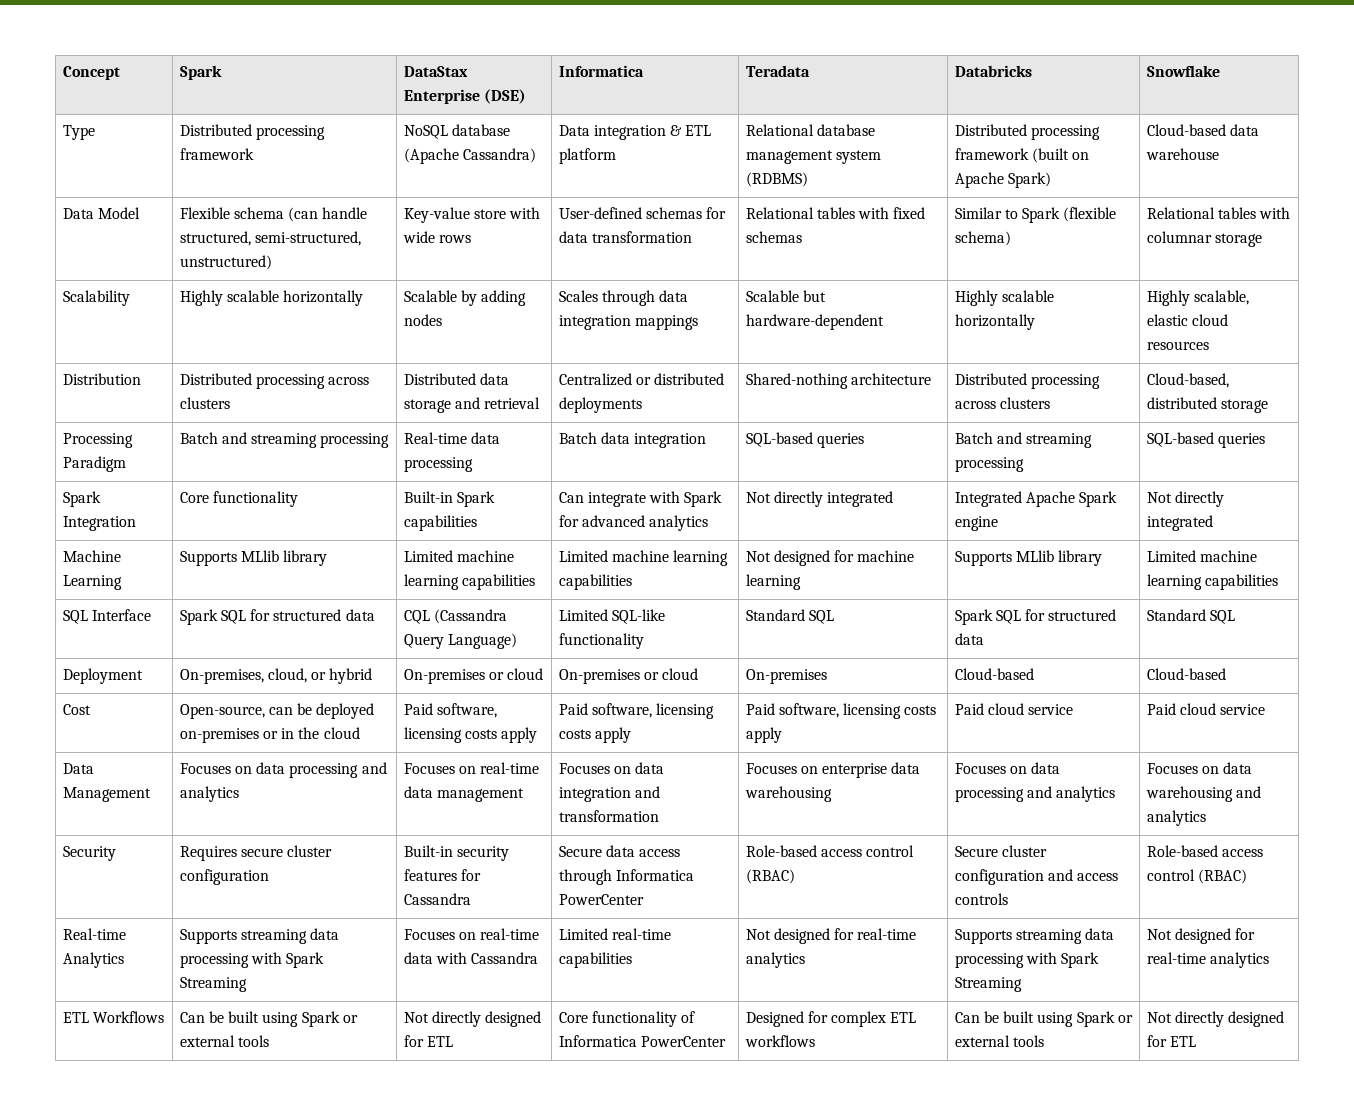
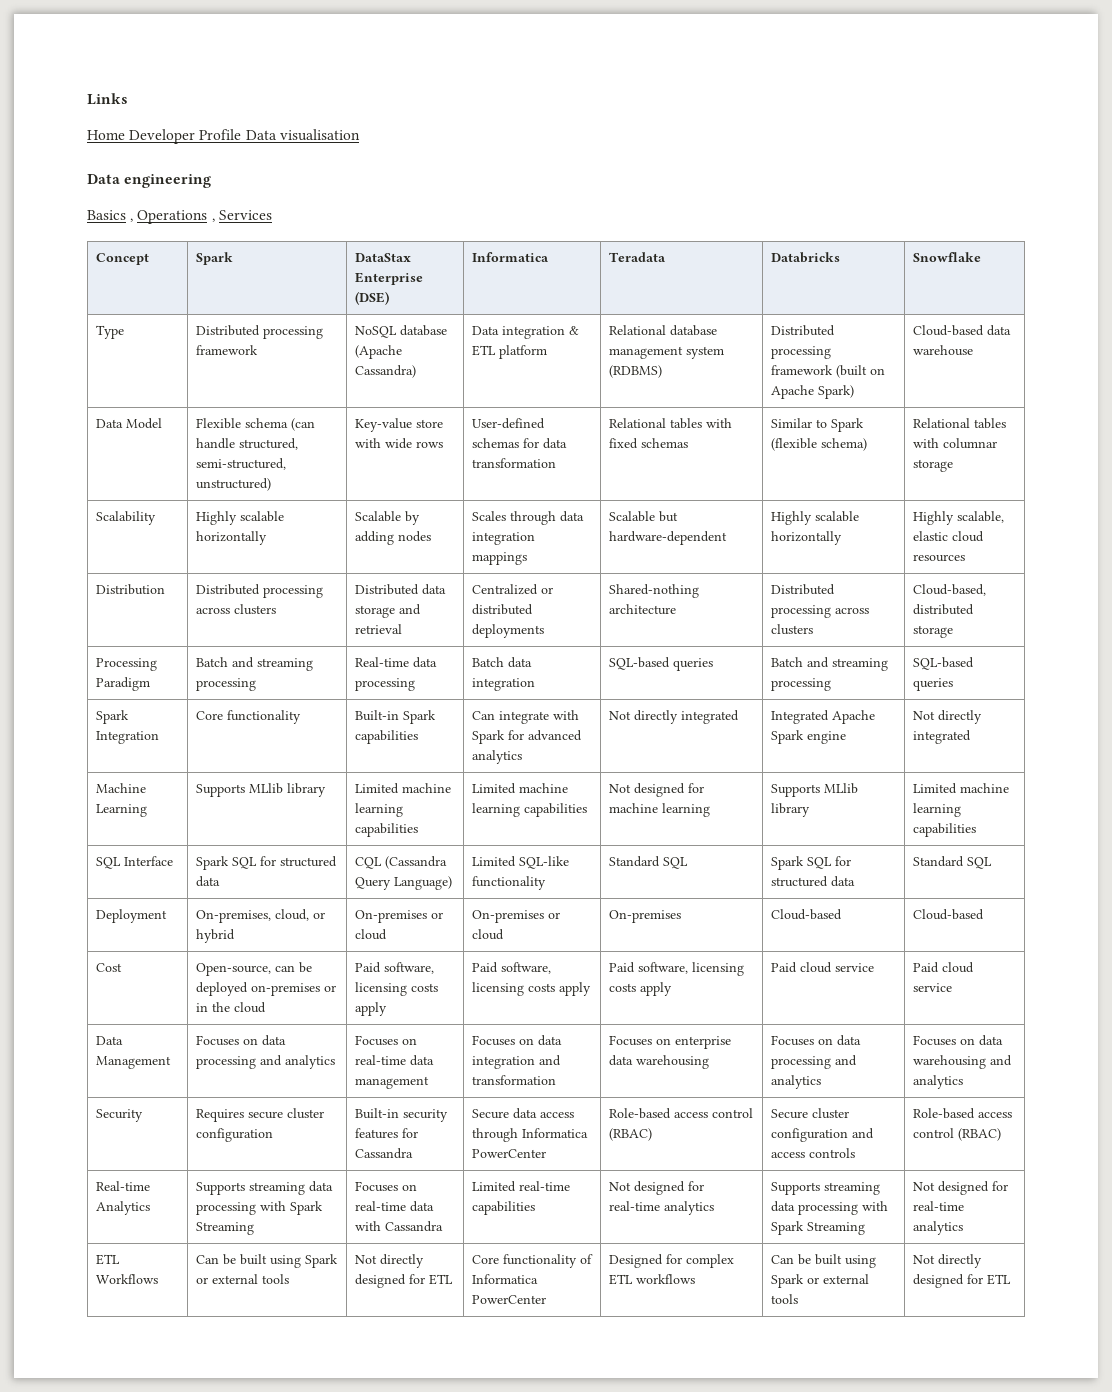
+ Links
+ Home Developer Profile Data visualisation
+ Data engineering
+ Basics , Operations , Services

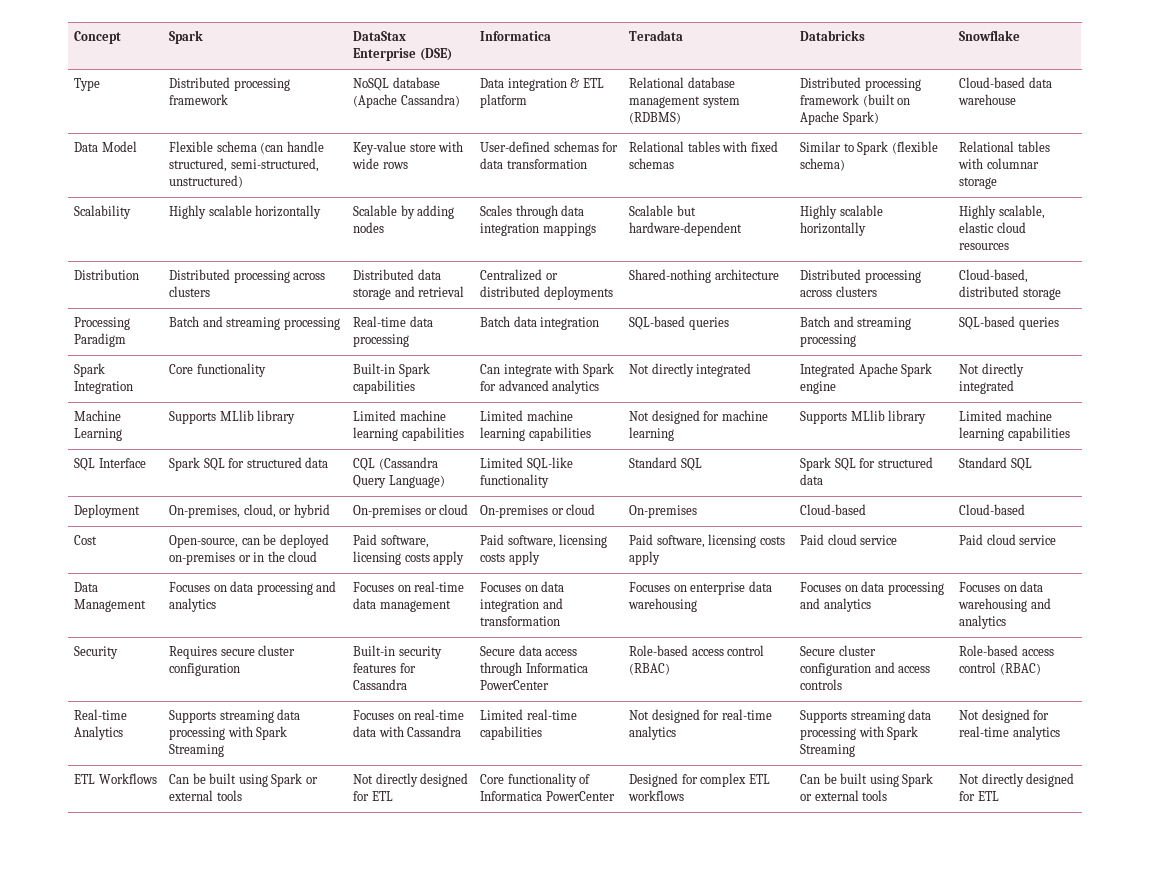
- Links
- Home Developer Profile Data visualisation
- Data engineering
- Basics , Operations , Services

